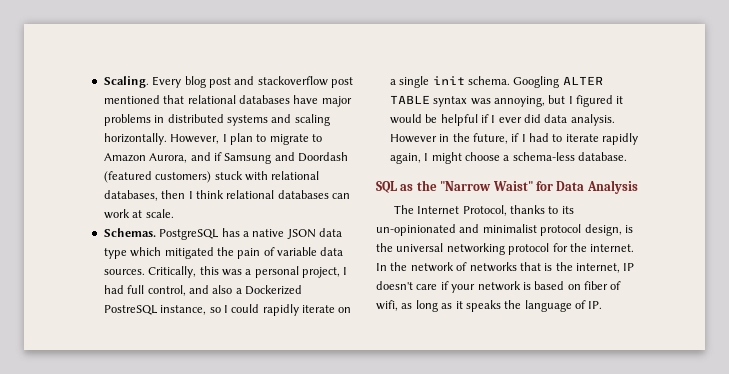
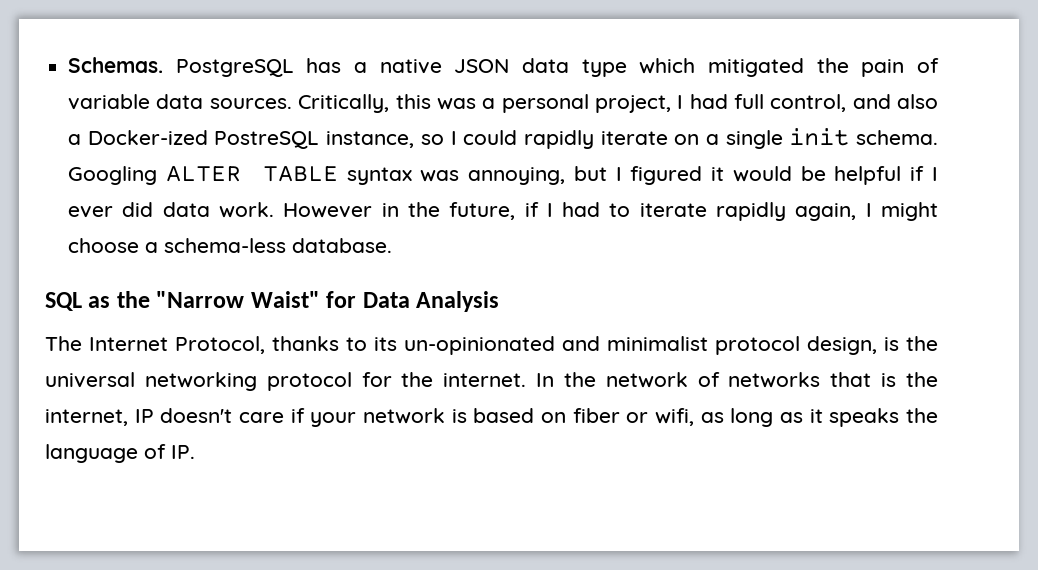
- Scaling. Every blog post and stackoverflow post mentioned that relational databases have major problems in distributed systems and scaling horizontally. However, I plan to migrate to Amazon Aurora, and if Samsung and Doordash (featured customers) stuck with relational databases, then I think relational databases can work at scale.
- Critically, this was a personal project, I had full control, and also a Dockerized PostreSQL instance, so I could rapidly iterate on a single init schema.
+ Critically, this was a personal project, I had full control, and also a Docker-ized PostreSQL instance, so I could rapidly iterate on a single init schema.
- Googling ALTER TABLE syntax was annoying, but I figured it would be helpful if I ever did data analysis.
+ Googling ALTER TABLE syntax was annoying, but I figured it would be helpful if I ever did data work.
- In the network of networks that is the internet, IP doesn't care if your network is based on fiber of wifi, as long as it speaks the language of IP.
+ In the network of networks that is the internet, IP doesn't care if your network is based on fiber or wifi, as long as it speaks the language of IP.

